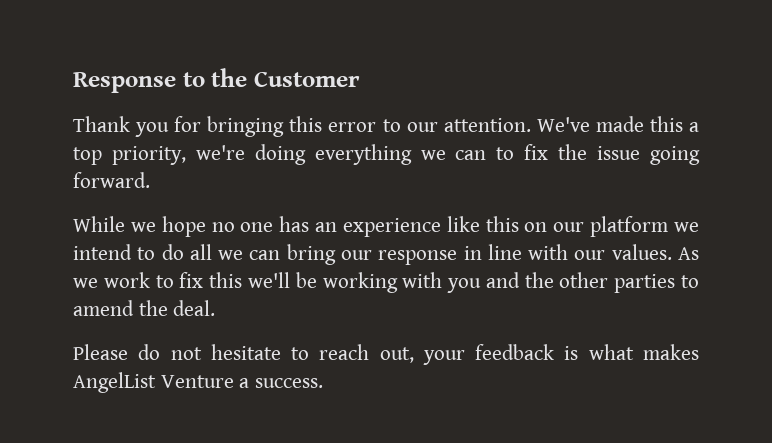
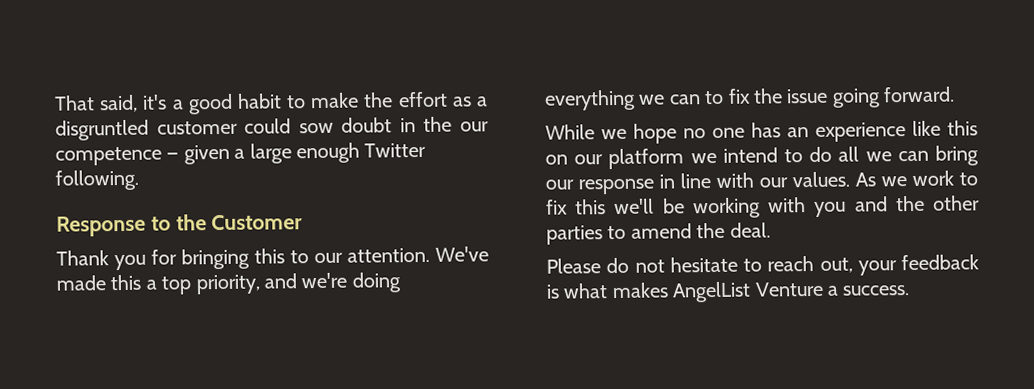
+ That said, it's a good habit to make the effort as a disgruntled customer could sow doubt in the our competence — given a large enough Twitter following.
- Thank you for bringing this error to our attention.
+ Thank you for bringing this to our attention.
- We've made this a top priority, we're doing everything we can to fix the issue going forward.
+ We've made this a top priority, and we're doing everything we can to fix the issue going forward.

